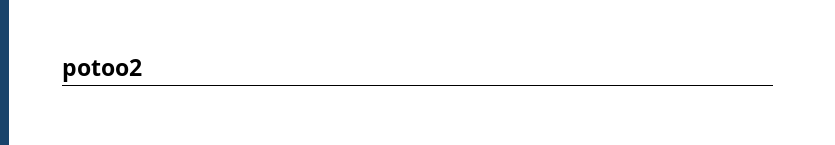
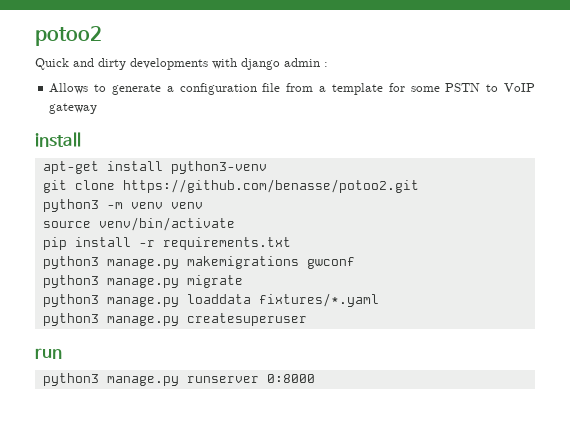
+ Quick and dirty developments with django admin :
+ Allows to generate a configuration file from a template for some PSTN to VoIP gateway
+ install
+ apt-get install python3-venv
+ git clone https://github.com/benasse/potoo2.git
+ python3 -m venv venv
+ source venv/bin/activate
+ pip install -r requirements.txt
+ python3 manage.py makemigrations gwconf
+ python3 manage.py migrate
+ python3 manage.py loaddata fixtures/*.yaml
+ python3 manage.py createsuperuser
+ run
+ python3 manage.py runserver 0:8000

